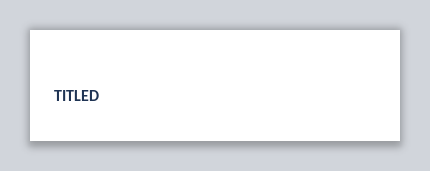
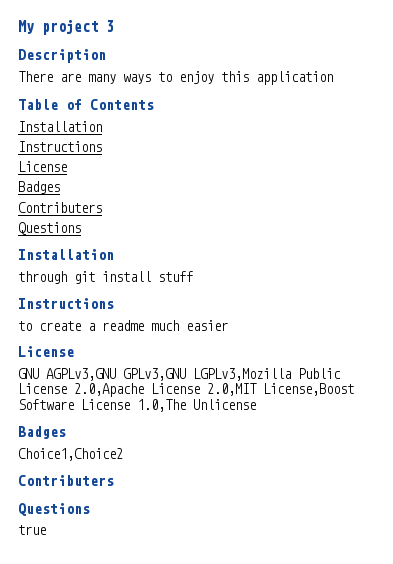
- TITLED
+ My project 3
+ Description
+ There are many ways to enjoy this application
+ Table of Contents
+ Installation
+ Instructions
+ License
+ Badges
+ Contributers
+ Questions
+ Installation
+ through git install stuff
+ Instructions
+ to create a readme much easier
+ License
+ GNU AGPLv3,GNU GPLv3,GNU LGPLv3,Mozilla Public License 2.0,Apache License 2.0,MIT License,Boost Software License 1.0,The Unlicense
+ Badges
+ Choice1,Choice2
+ Contributers
+ Questions
+ true

